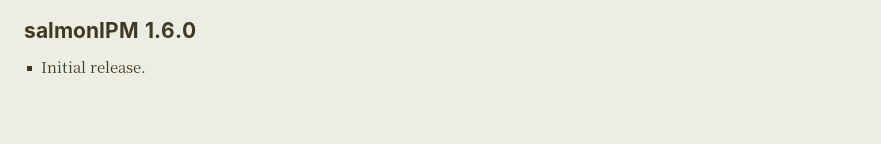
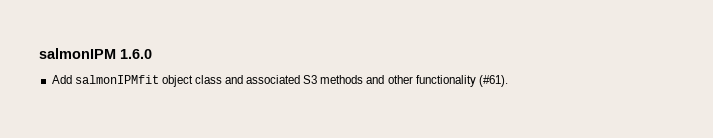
- Initial release.
+ Add salmonIPMfit object class and associated S3 methods and other functionality (#61).

